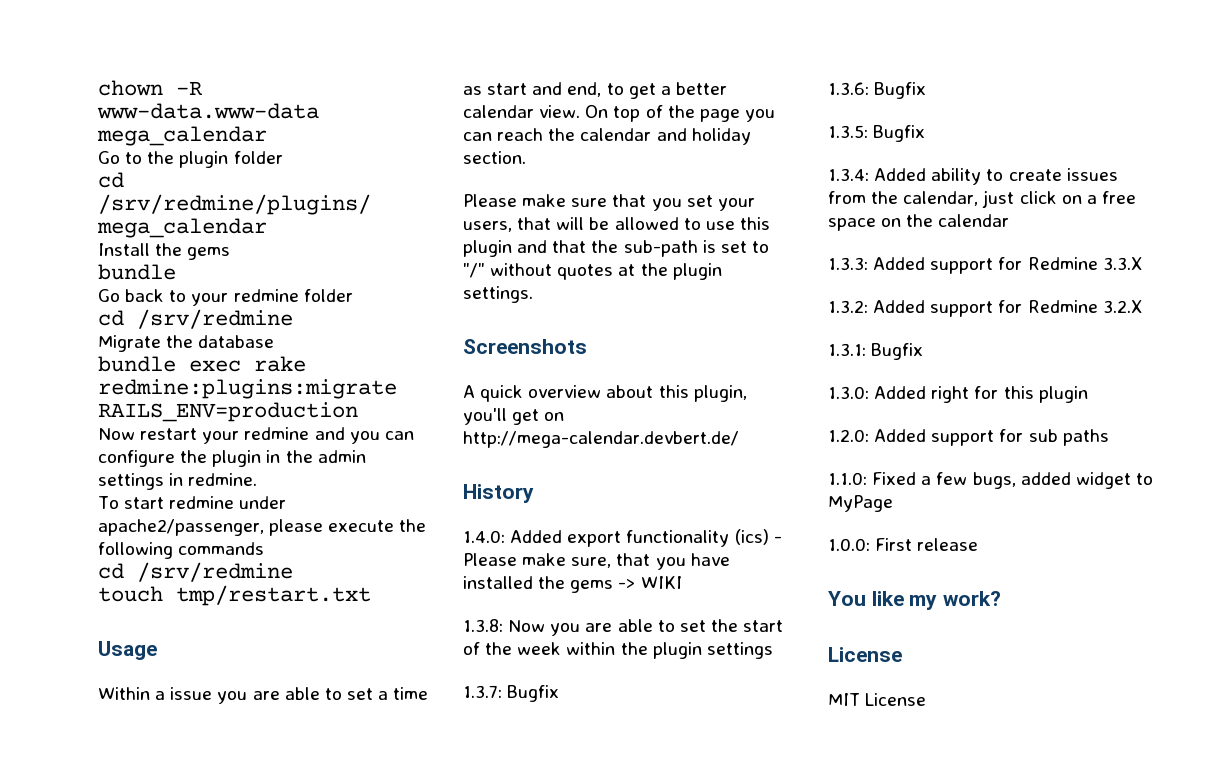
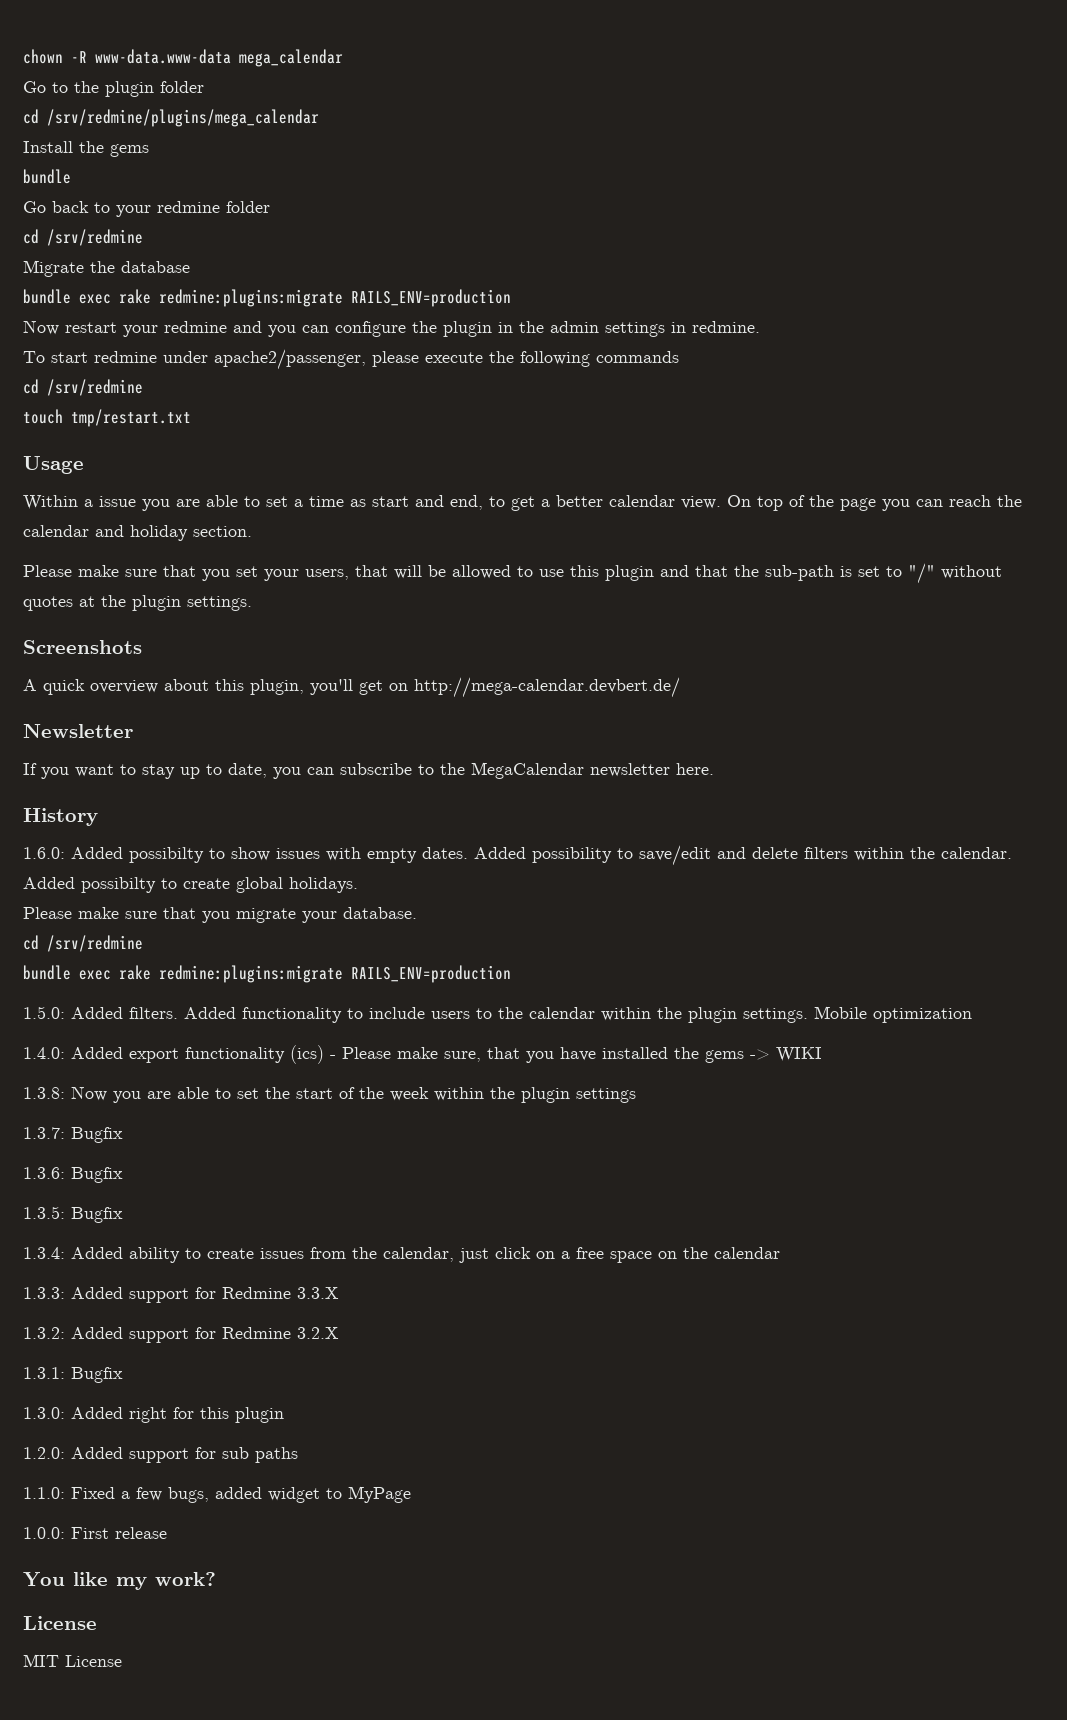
+ Newsletter
+ If you want to stay up to date, you can subscribe to the MegaCalendar newsletter here.
  History
+ 1.6.0: Added possibilty to show issues with empty dates. Added possibility to save/edit and delete filters within the calendar. Added possibilty to create global holidays.
+ Please make sure that you migrate your database.
+ cd /srv/redmine
+ bundle exec rake redmine:plugins:migrate RAILS_ENV=production
+ 1.5.0: Added filters. Added functionality to include users to the calendar within the plugin settings. Mobile optimization

